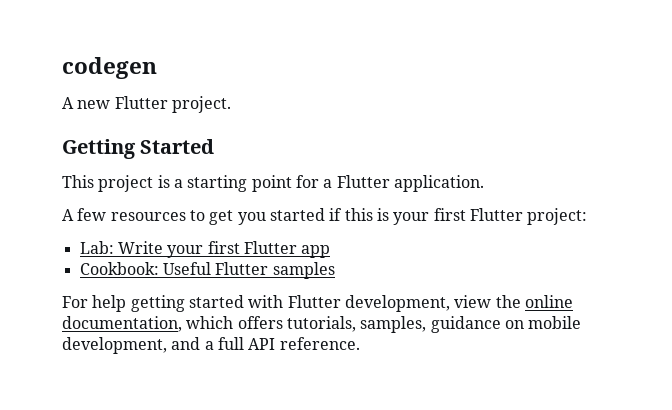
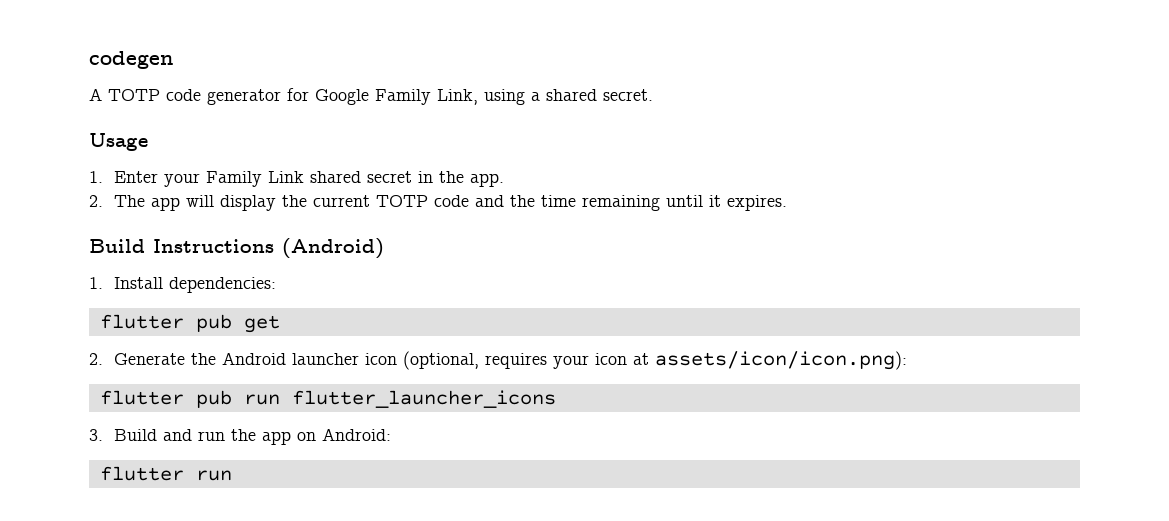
- A new Flutter project.
- Getting Started
- This project is a starting point for a Flutter application.
- A few resources to get you started if this is your first Flutter project:
- Lab: Write your first Flutter app
- Cookbook: Useful Flutter samples
- For help getting started with Flutter development, view the online documentation, which offers tutorials, samples, guidance on mobile development, and a full API reference.
+ A TOTP code generator for Google Family Link, using a shared secret.
+ Usage
+ 1. Enter your Family Link shared secret in the app.
+ 2. The app will display the current TOTP code and the time remaining until it expires.
+ Build Instructions (Android)
+ 1. Install dependencies:
+ flutter pub get
+ 2. Generate the Android launcher icon (optional, requires your icon at assets/icon/icon.png):
+ flutter pub run flutter_launcher_icons
+ 3. Build and run the app on Android:
+ flutter run

